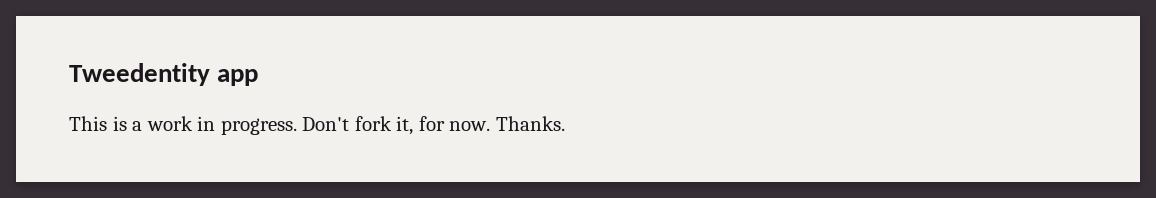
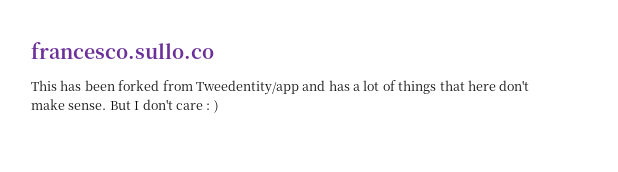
- Tweedentity app
+ francesco.sullo.co
- This is a work in progress. Don't fork it, for now. Thanks.
+ This has been forked from Tweedentity/app and has a lot of things that here don't make sense. But I don't care : )

